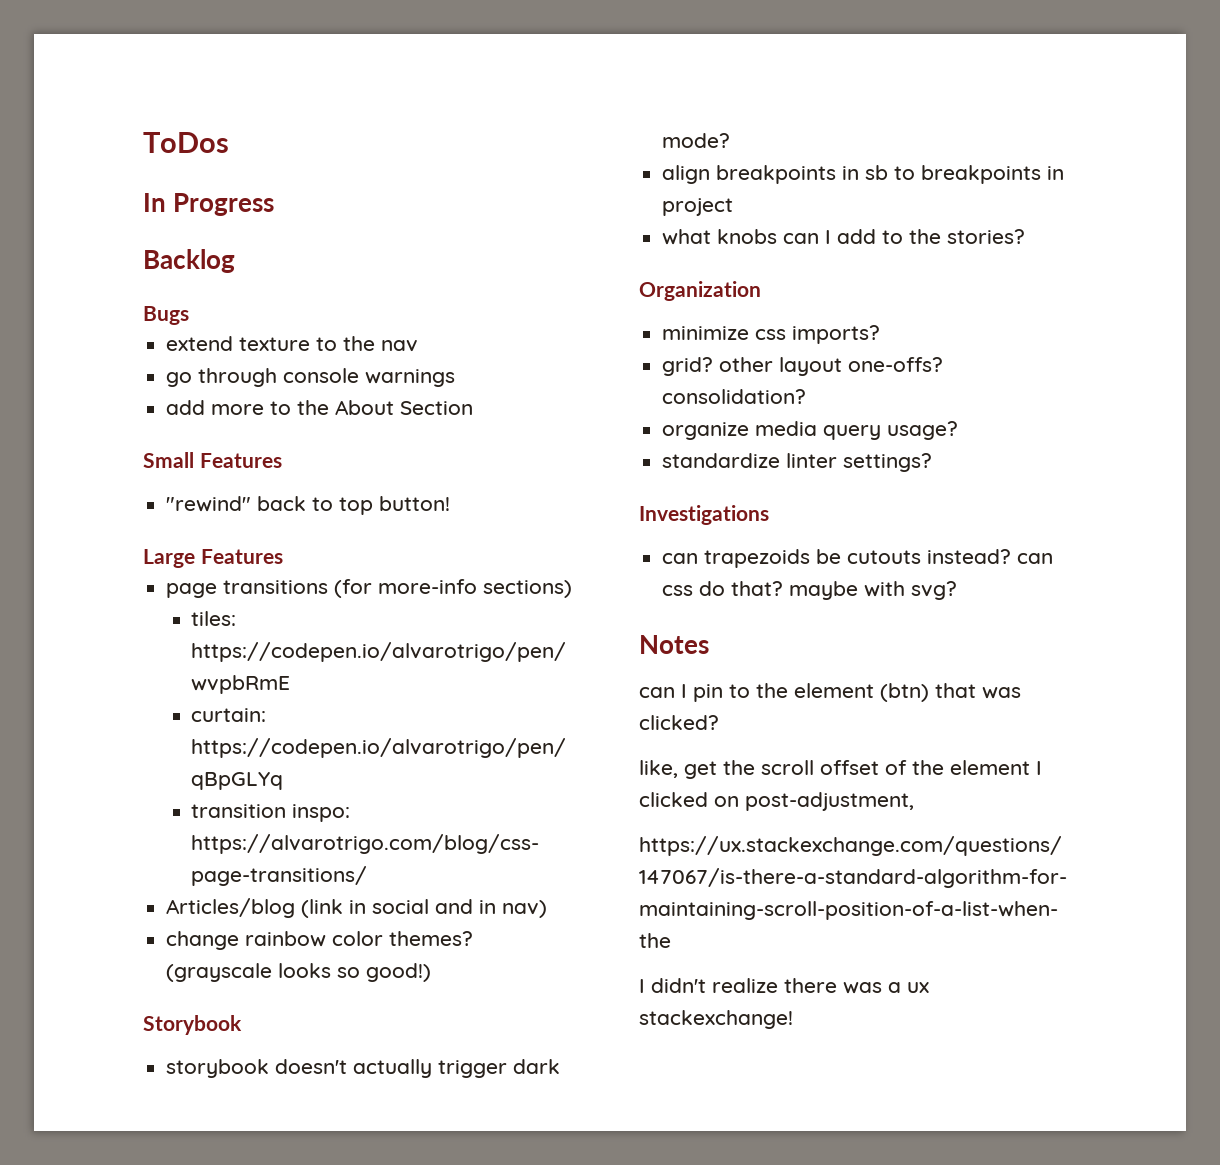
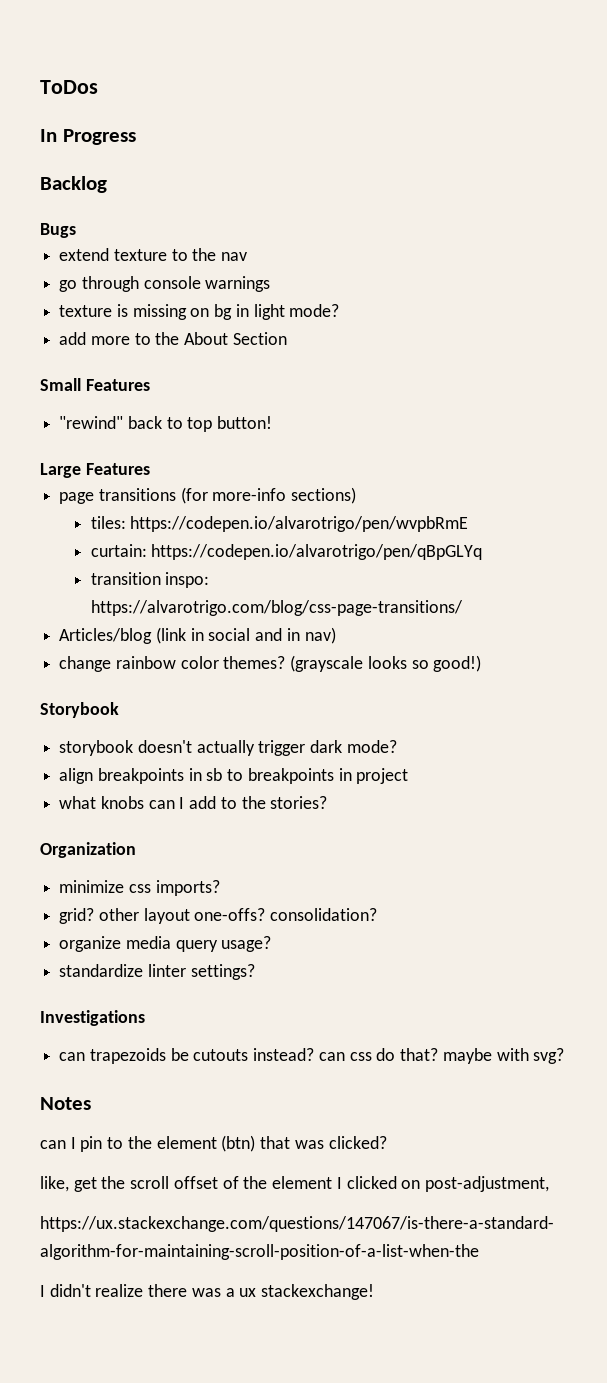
+ texture is missing on bg in light mode?

